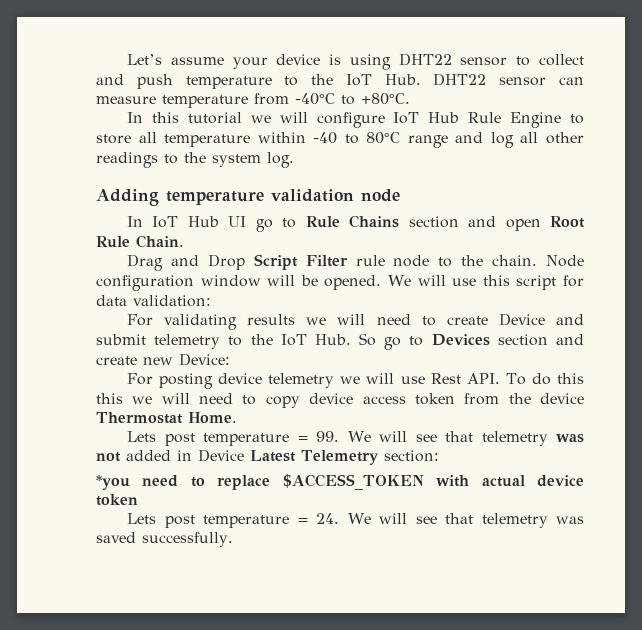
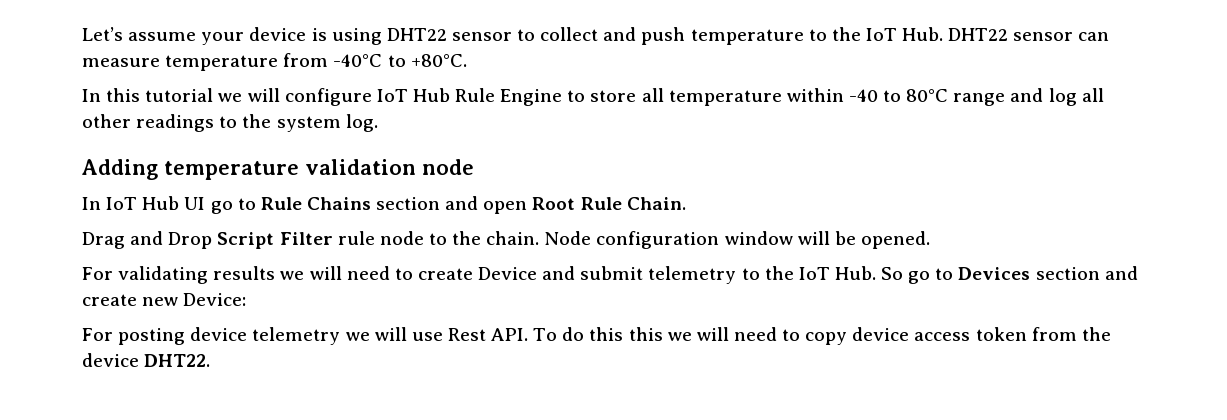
- We will use this script for data validation:
- For posting device telemetry we will use Rest API. To do this this we will need to copy device access token from the device Thermostat Home.
- Lets post temperature = 99. We will see that telemetry was not added in Device Latest Telemetry section:
- *you need to replace $ACCESS_TOKEN with actual device token
- Lets post temperature = 24. We will see that telemetry was saved successfully.
+ For posting device telemetry we will use Rest API. To do this this we will need to copy device access token from the device DHT22.

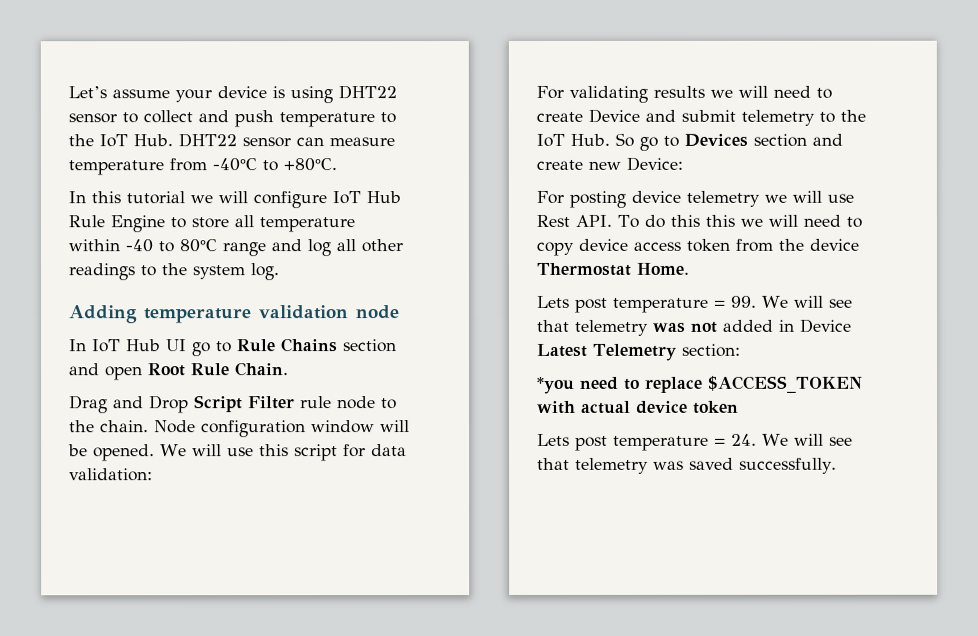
+ We will use this script for data validation:
- For posting device telemetry we will use Rest API. To do this this we will need to copy device access token from the device DHT22.
+ For posting device telemetry we will use Rest API. To do this this we will need to copy device access token from the device Thermostat Home.
+ Lets post temperature = 99. We will see that telemetry was not added in Device Latest Telemetry section:
+ *you need to replace $ACCESS_TOKEN with actual device token
+ Lets post temperature = 24. We will see that telemetry was saved successfully.

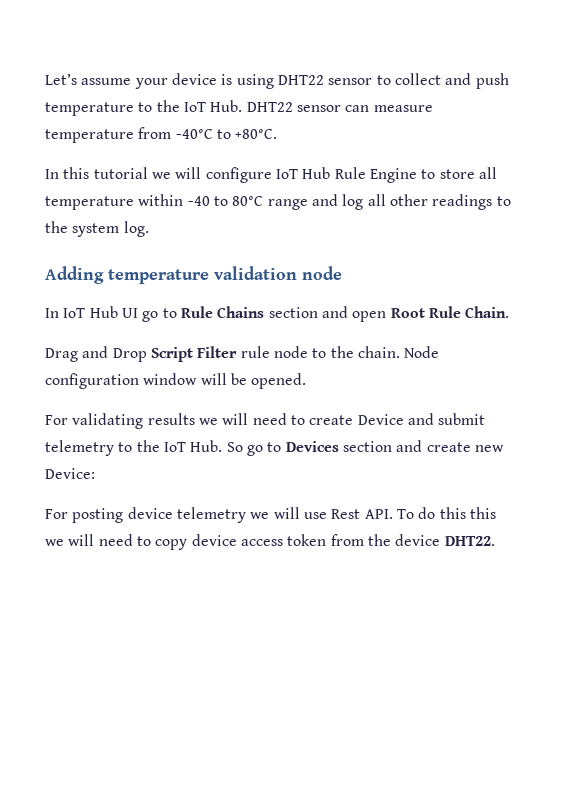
- We will use this script for data validation:
- For posting device telemetry we will use Rest API. To do this this we will need to copy device access token from the device Thermostat Home.
- Lets post temperature = 99. We will see that telemetry was not added in Device Latest Telemetry section:
- *you need to replace $ACCESS_TOKEN with actual device token
- Lets post temperature = 24. We will see that telemetry was saved successfully.
+ For posting device telemetry we will use Rest API. To do this this we will need to copy device access token from the device DHT22.

